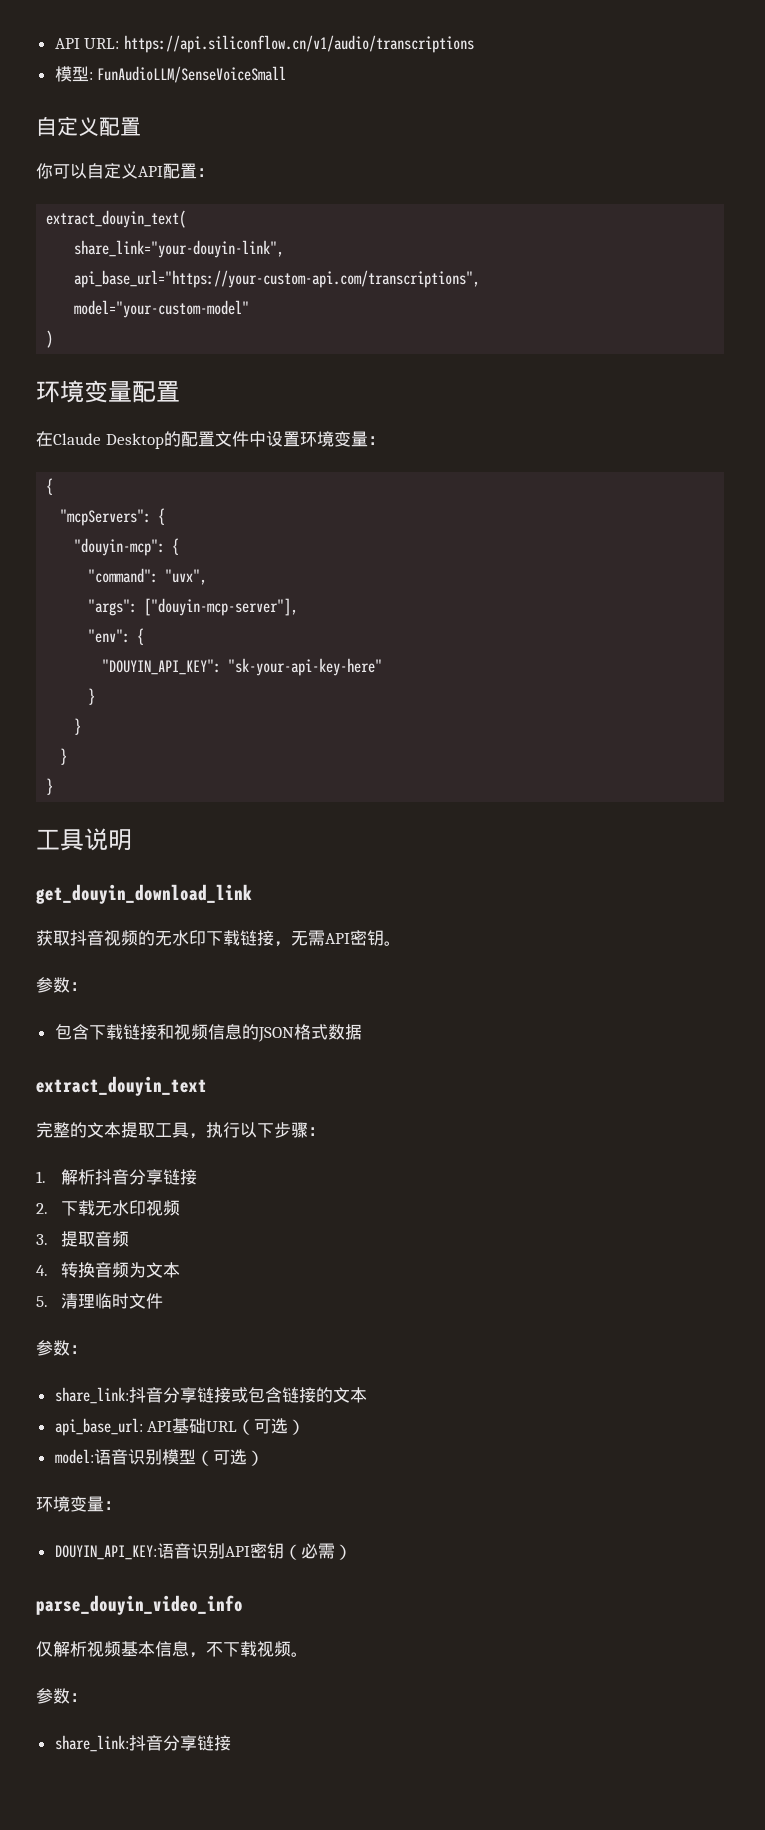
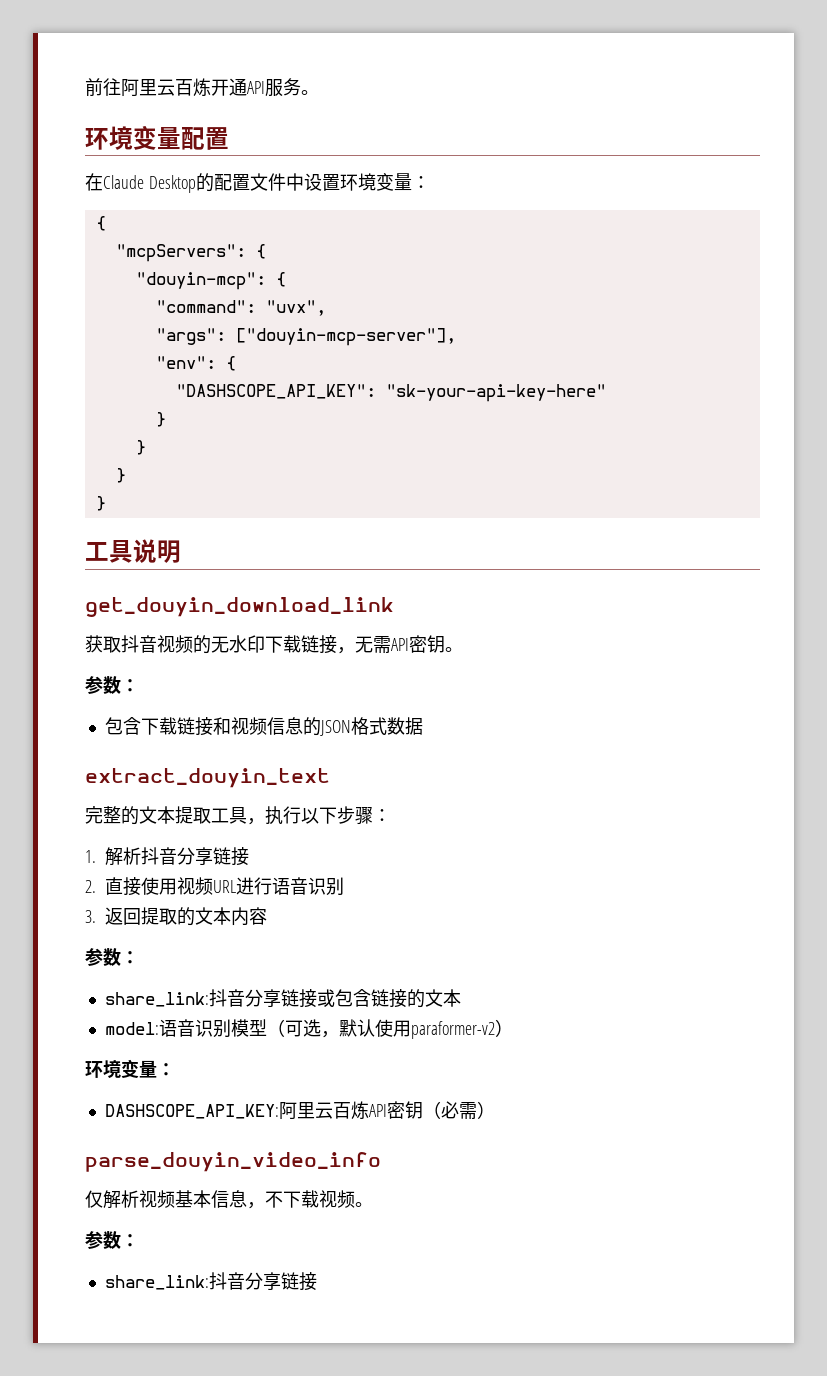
- API URL: https://api.siliconflow.cn/v1/audio/transcriptions
- 模型: FunAudioLLM/SenseVoiceSmall
- 自定义配置
- 你可以自定义API配置：
- extract_douyin_text(
- share_link="your-douyin-link",
- api_base_url="https://your-custom-api.com/transcriptions",
- model="your-custom-model"
- )
+ 前往阿里云百炼开通API服务。
- "DOUYIN_API_KEY": "sk-your-api-key-here"
+ "DASHSCOPE_API_KEY": "sk-your-api-key-here"
- 2.下载无水印视频
- 3.提取音频
- 4.转换音频为文本
- 5.清理临时文件
+ 2.直接使用视频URL进行语音识别
+ 3.返回提取的文本内容
- api_base_url: API基础URL（可选）
- model:语音识别模型（可选）
+ model:语音识别模型（可选，默认使用paraformer-v2）
- DOUYIN_API_KEY:语音识别API密钥（必需）
+ DASHSCOPE_API_KEY:阿里云百炼API密钥（必需）

